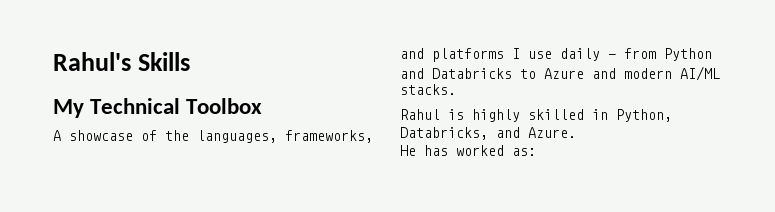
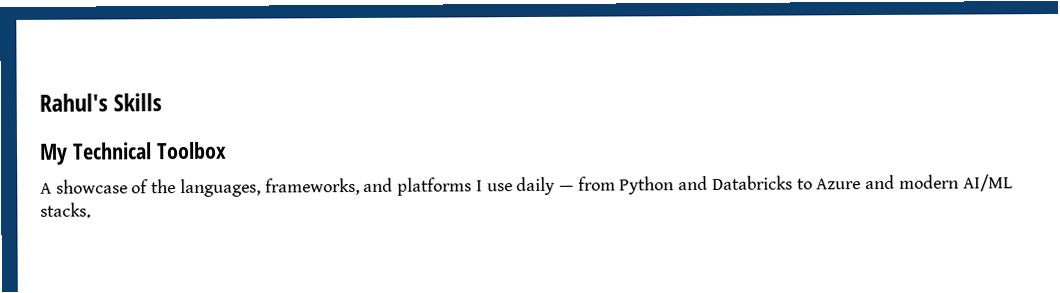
- Rahul is highly skilled in Python, Databricks, and Azure.
- He has worked as:

